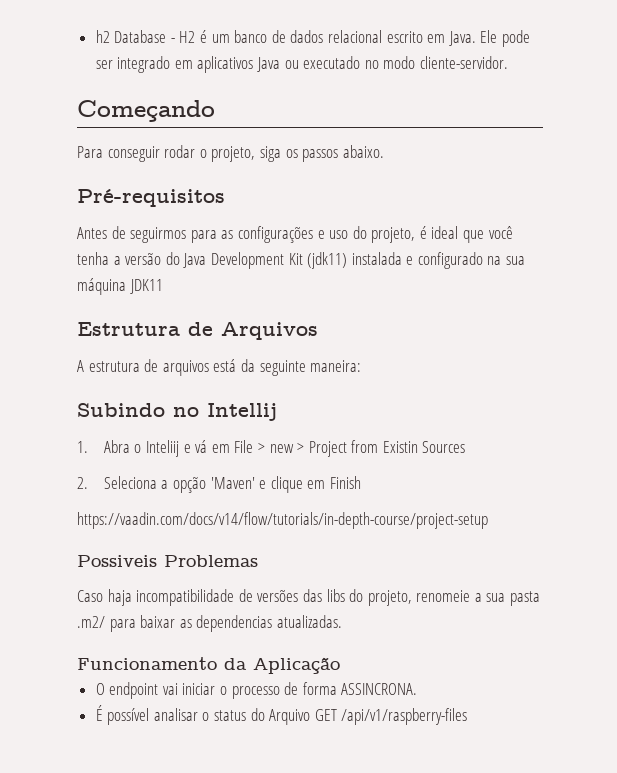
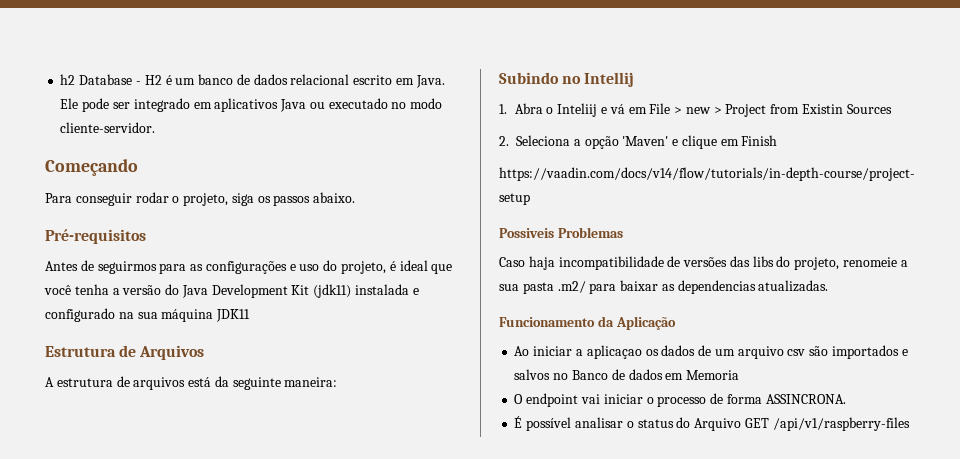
+ Ao iniciar a aplicaçao os dados de um arquivo csv são importados e salvos no Banco de dados em Memoria

